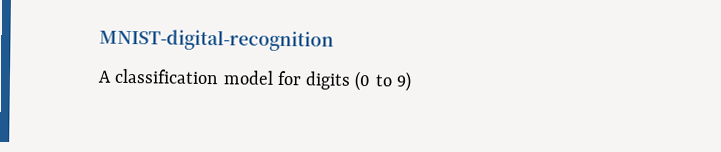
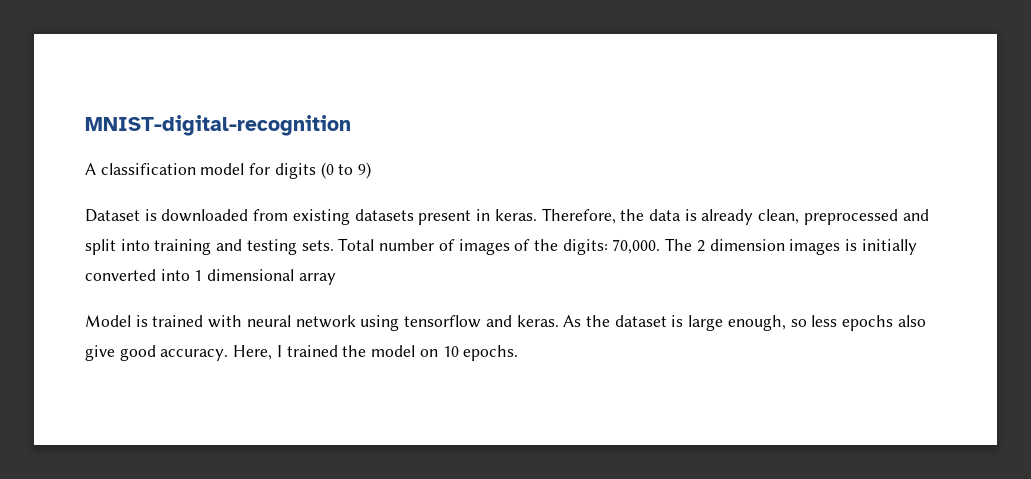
+ Dataset is downloaded from existing datasets present in keras. Therefore, the data is already clean, preprocessed and split into training and testing sets. Total number of images of the digits: 70,000. The 2 dimension images is initially converted into 1 dimensional array
+ Model is trained with neural network using tensorflow and keras. As the dataset is large enough, so less epochs also give good accuracy. Here, I trained the model on 10 epochs.

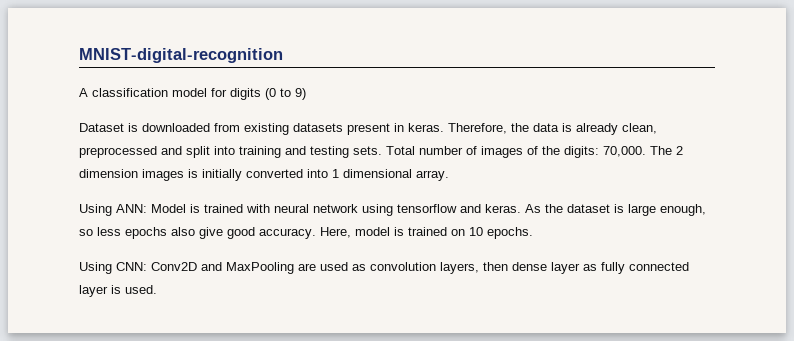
- The 2 dimension images is initially converted into 1 dimensional array
- Model is trained with neural network using tensorflow and keras.
+ The 2 dimension images is initially converted into 1 dimensional array.
+ Using ANN: Model is trained with neural network using tensorflow and keras.
- Here, I trained the model on 10 epochs.
+ Here, model is trained on 10 epochs.
+ Using CNN: Conv2D and MaxPooling are used as convolution layers, then dense layer as fully connected layer is used.

